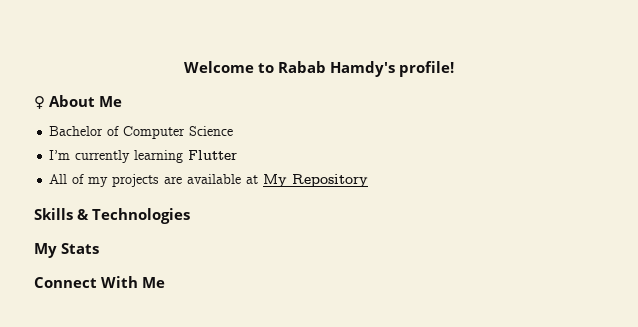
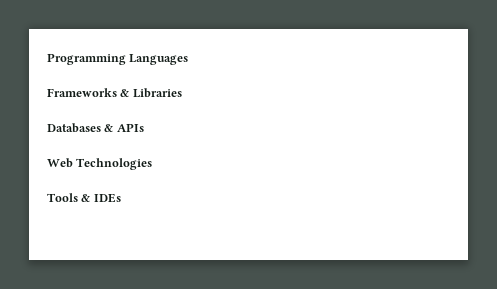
- Welcome to Rabab Hamdy's profile!
- ♀ About Me
- Bachelor of Computer Science
- I’m currently learning Flutter
- All of my projects are available at My Repository
- Skills & Technologies
- My Stats
- Connect With Me
+ Programming Languages
+ Frameworks & Libraries
+ Databases & APIs
+ Web Technologies
+ Tools & IDEs

